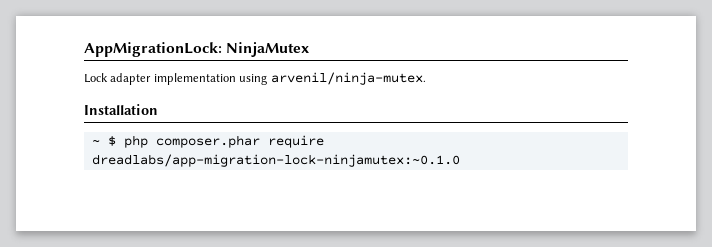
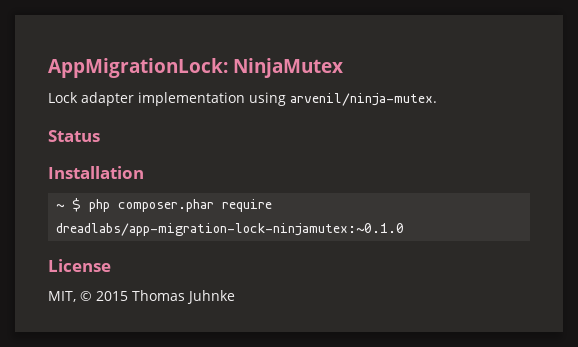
+ Status
+ License
+ MIT, © 2015 Thomas Juhnke

